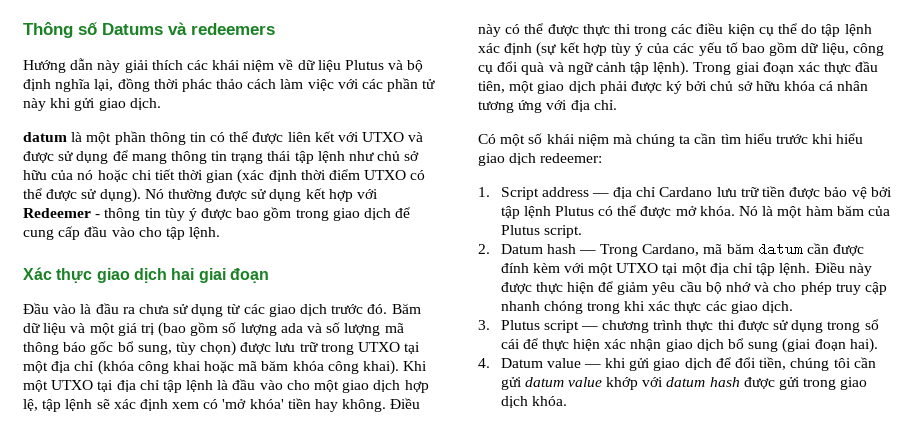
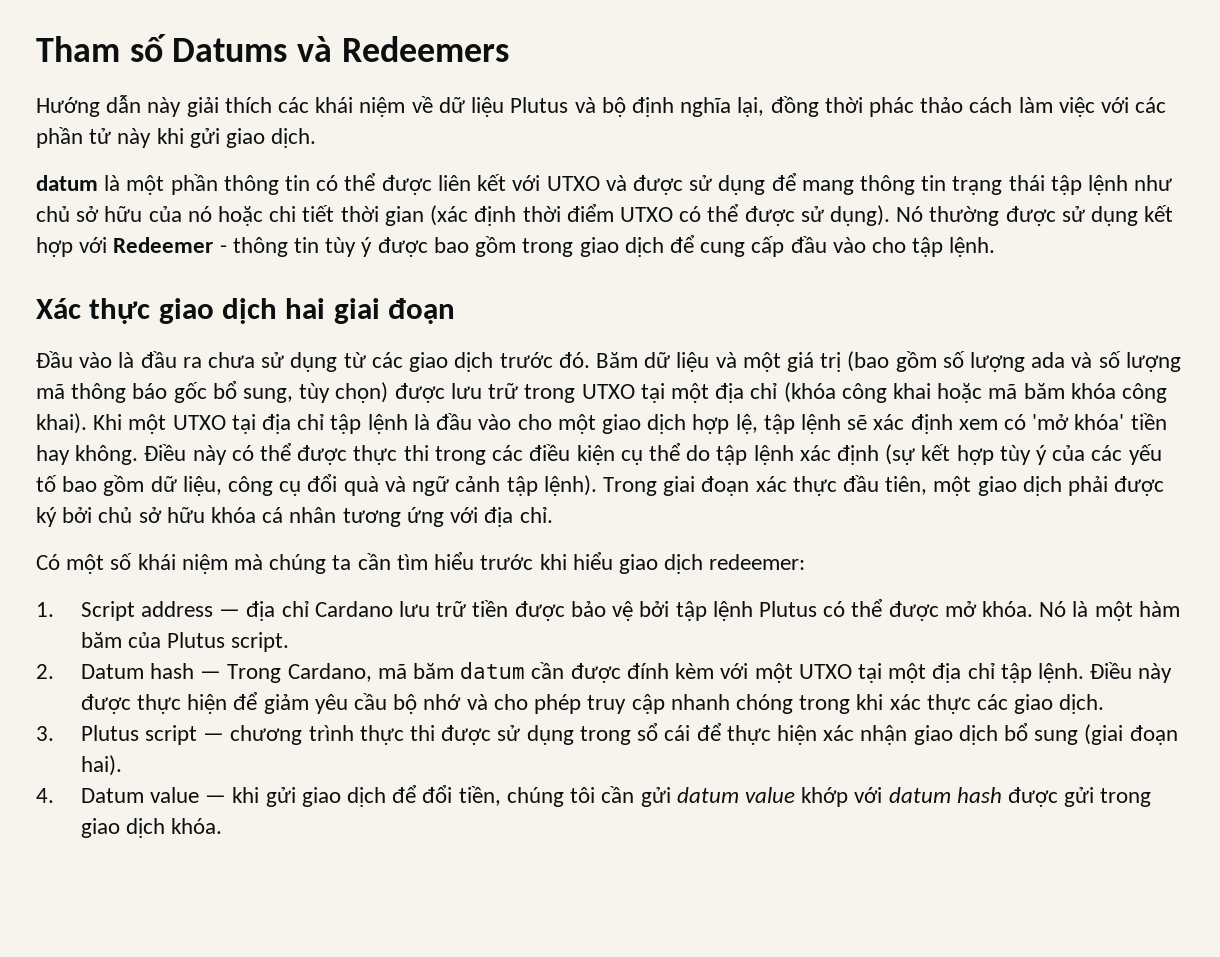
- Thông số Datums và redeemers
+ Tham số Datums và Redeemers

